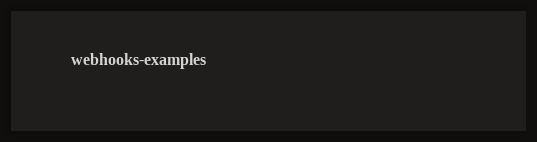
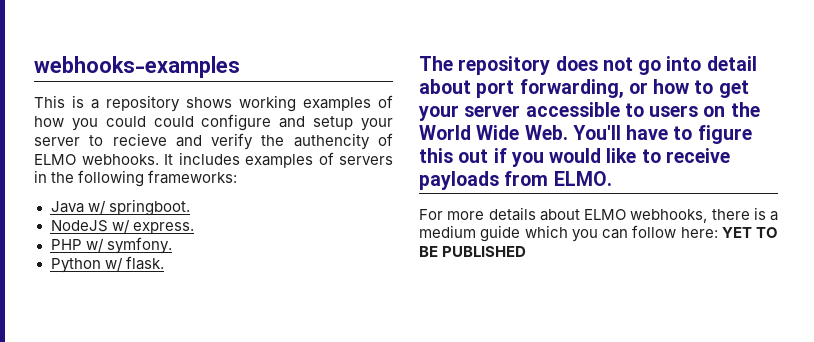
+ This is a repository shows working examples of how you could could configure and setup your server to recieve and verify the authencity of ELMO webhooks. It includes examples of servers in the following frameworks:
+ Java w/ springboot.
+ NodeJS w/ express.
+ PHP w/ symfony.
+ Python w/ flask.
+ The repository does not go into detail about port forwarding, or how to get your server accessible to users on the World Wide Web. You'll have to figure this out if you would like to receive payloads from ELMO.
+ For more details about ELMO webhooks, there is a medium guide which you can follow here: YET TO BE PUBLISHED

